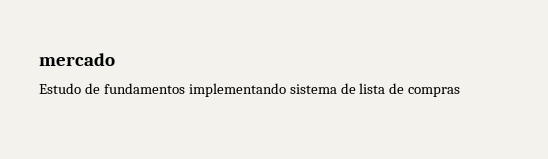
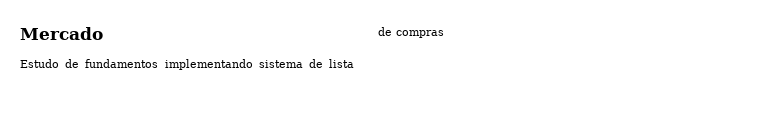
- mercado
+ Mercado

